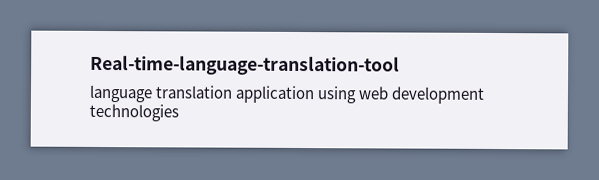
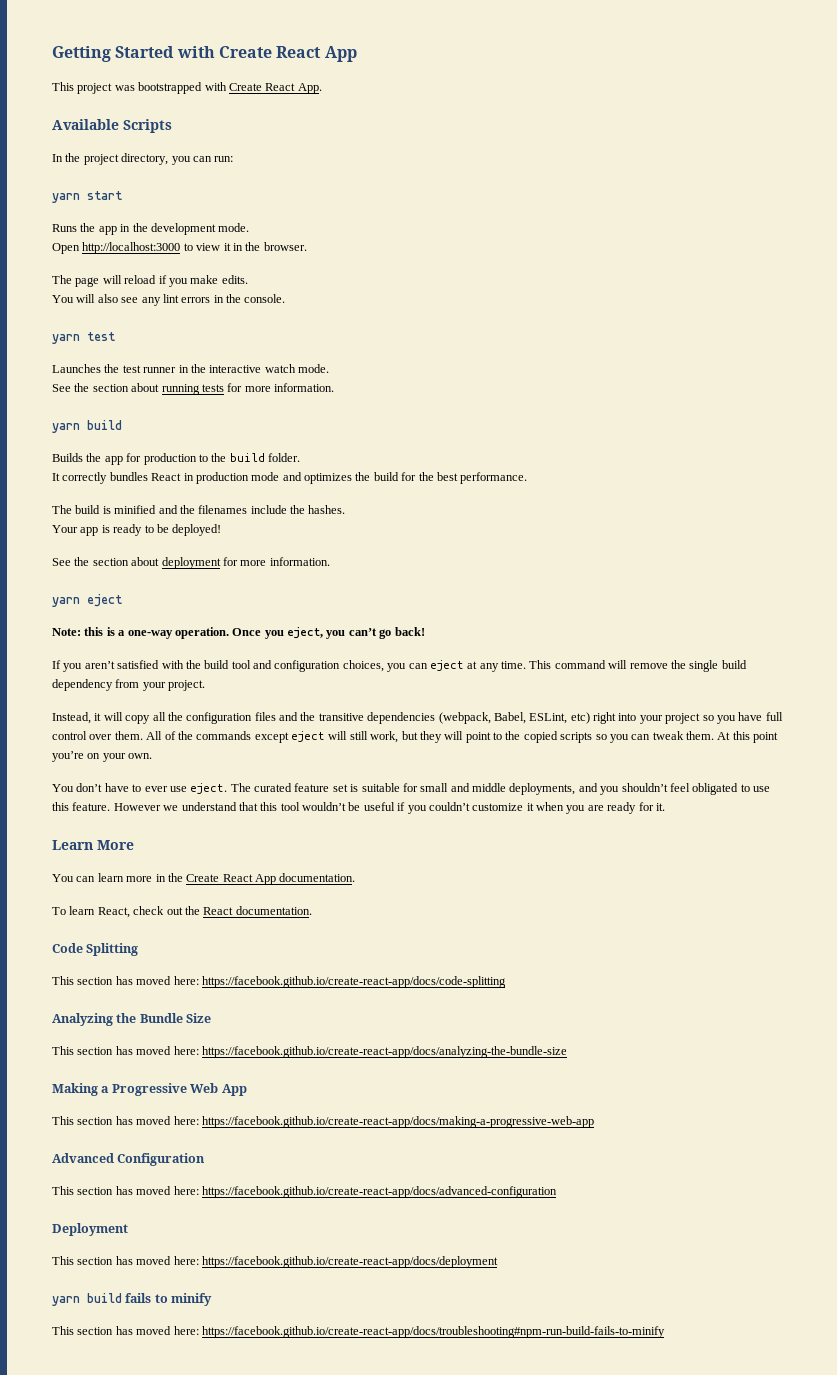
- Real-time-language-translation-tool
- language translation application using web development technologies
+ Getting Started with Create React App
+ This project was bootstrapped with Create React App.
+ Available Scripts
+ In the project directory, you can run:
+ yarn start
+ Runs the app in the development mode.
+ Open http://localhost:3000 to view it in the browser.
+ The page will reload if you make edits.
+ You will also see any lint errors in the console.
+ yarn test
+ Launches the test runner in the interactive watch mode.
+ See the section about running tests for more information.
+ yarn build
+ Builds the app for production to the build folder.
+ It correctly bundles React in production mode and optimizes the build for the best performance.
+ The build is minified and the filenames include the hashes.
+ Your app is ready to be deployed!
+ See the section about deployment for more information.
+ yarn eject
+ Note: this is a one-way operation. Once you eject, you can’t go back!
+ If you aren’t satisfied with the build tool and configuration choices, you can eject at any time. This command will remove the single build dependency from your project.
+ Instead, it will copy all the configuration files and the transitive dependencies (webpack, Babel, ESLint, etc) right into your project so you have full control over them. All of the commands except eject will still work, but they will point to the copied scripts so you can tweak them. At this point you’re on your own.
+ You don’t have to ever use eject. The curated feature set is suitable for small and middle deployments, and you shouldn’t feel obligated to use this feature. However we understand that this tool wouldn’t be useful if you couldn’t customize it when you are ready for it.
+ Learn More
+ You can learn more in the Create React App documentation.
+ To learn React, check out the React documentation.
+ Code Splitting
+ This section has moved here: https://facebook.github.io/create-react-app/docs/code-splitting
+ Analyzing the Bundle Size
+ This section has moved here: https://facebook.github.io/create-react-app/docs/analyzing-the-bundle-size
+ Making a Progressive Web App
+ This section has moved here: https://facebook.github.io/create-react-app/docs/making-a-progressive-web-app
+ Advanced Configuration
+ This section has moved here: https://facebook.github.io/create-react-app/docs/advanced-configuration
+ Deployment
+ This section has moved here: https://facebook.github.io/create-react-app/docs/deployment
+ yarn build fails to minify
+ This section has moved here: https://facebook.github.io/create-react-app/docs/troubleshooting#npm-run-build-fails-to-minify

